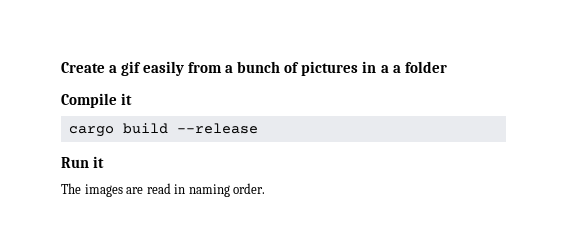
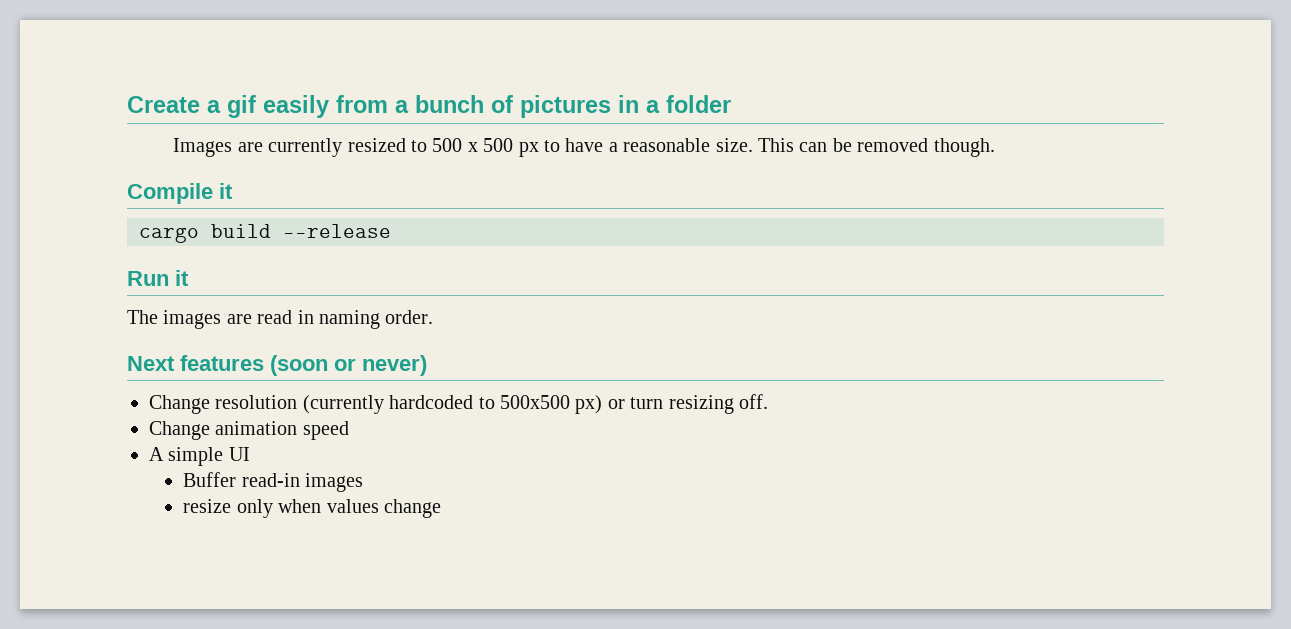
- Create a gif easily from a bunch of pictures in a a folder
+ Create a gif easily from a bunch of pictures in a folder
+ Images are currently resized to 500 x 500 px to have a reasonable size. This can be removed though.
+ Next features (soon or never)
+ Change resolution (currently hardcoded to 500x500 px) or turn resizing off.
+ Change animation speed
+ A simple UI
+ Buffer read-in images
+ resize only when values change

